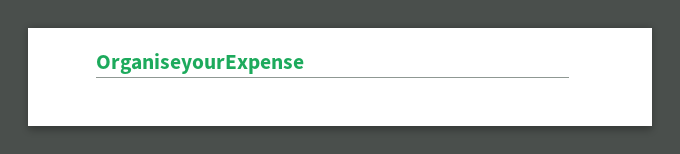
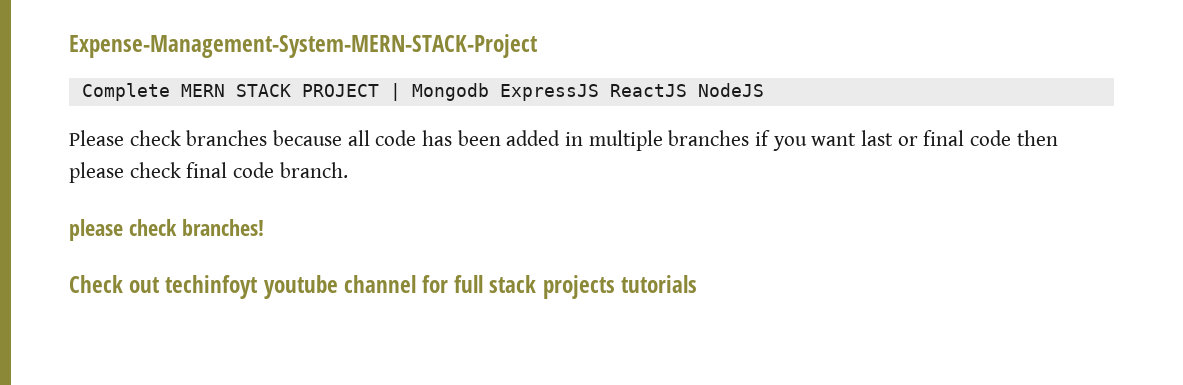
- OrganiseyourExpense
+ Expense-Management-System-MERN-STACK-Project
+ Complete MERN STACK PROJECT | Mongodb ExpressJS ReactJS NodeJS
+ Please check branches because all code has been added in multiple branches if you want last or final code then please check final code branch.
+ please check branches!
+ Check out techinfoyt youtube channel for full stack projects tutorials

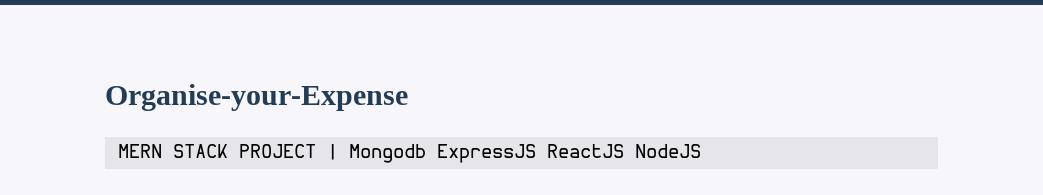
- Expense-Management-System-MERN-STACK-Project
- Complete MERN STACK PROJECT | Mongodb ExpressJS ReactJS NodeJS
+ Organise-your-Expense
+ MERN STACK PROJECT | Mongodb ExpressJS ReactJS NodeJS
- Please check branches because all code has been added in multiple branches if you want last or final code then please check final code branch.
- please check branches!
- Check out techinfoyt youtube channel for full stack projects tutorials

